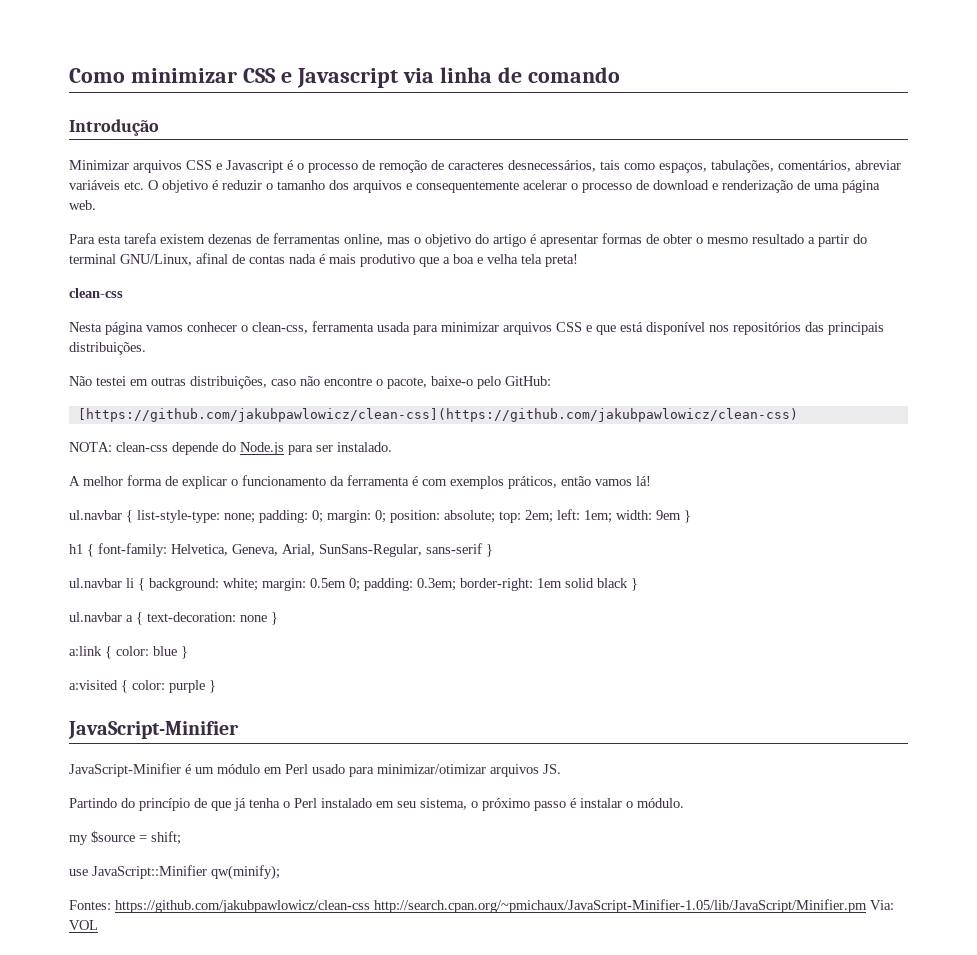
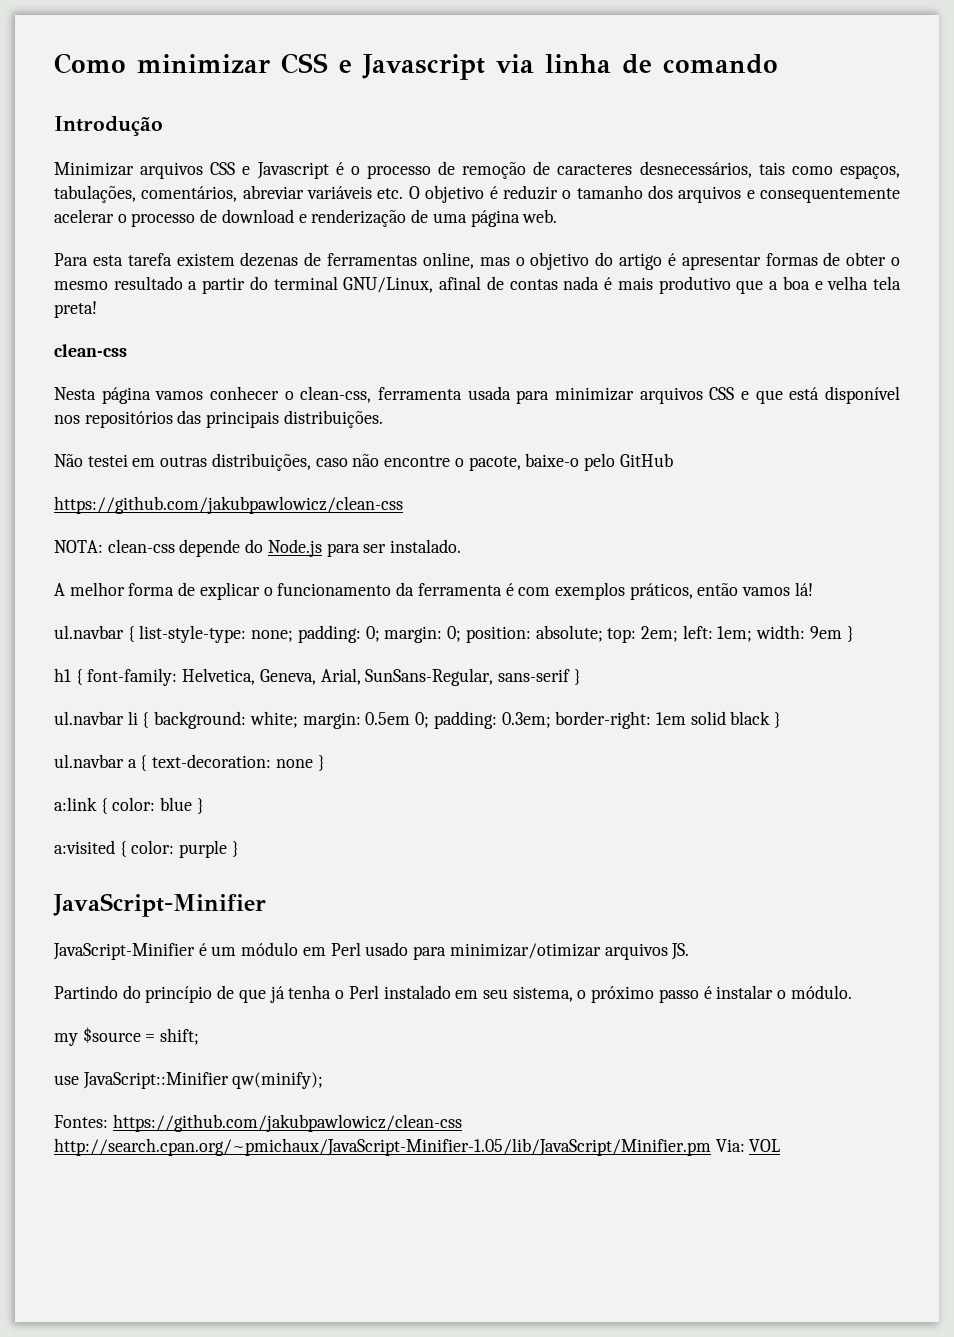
- Não testei em outras distribuições, caso não encontre o pacote, baixe-o pelo GitHub:
- [https://github.com/jakubpawlowicz/clean-css](https://github.com/jakubpawlowicz/clean-css)
+ Não testei em outras distribuições, caso não encontre o pacote, baixe-o pelo GitHub
+ https://github.com/jakubpawlowicz/clean-css

